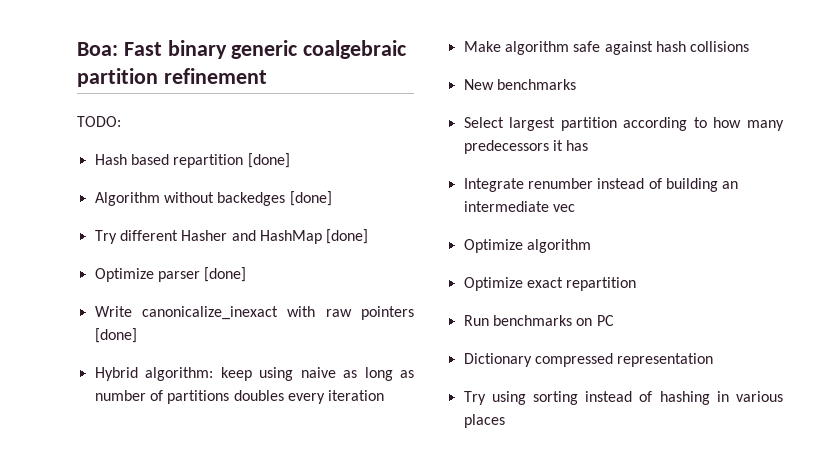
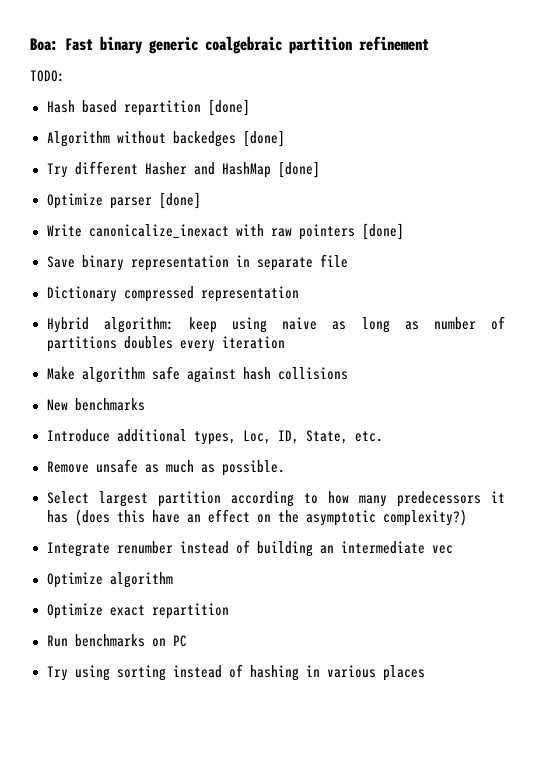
+ Save binary representation in separate file
+ Dictionary compressed representation
+ Introduce additional types, Loc, ID, State, etc.
+ Remove unsafe as much as possible.
- Select largest partition according to how many predecessors it has
+ Select largest partition according to how many predecessors it has (does this have an effect on the asymptotic complexity?)
- Dictionary compressed representation

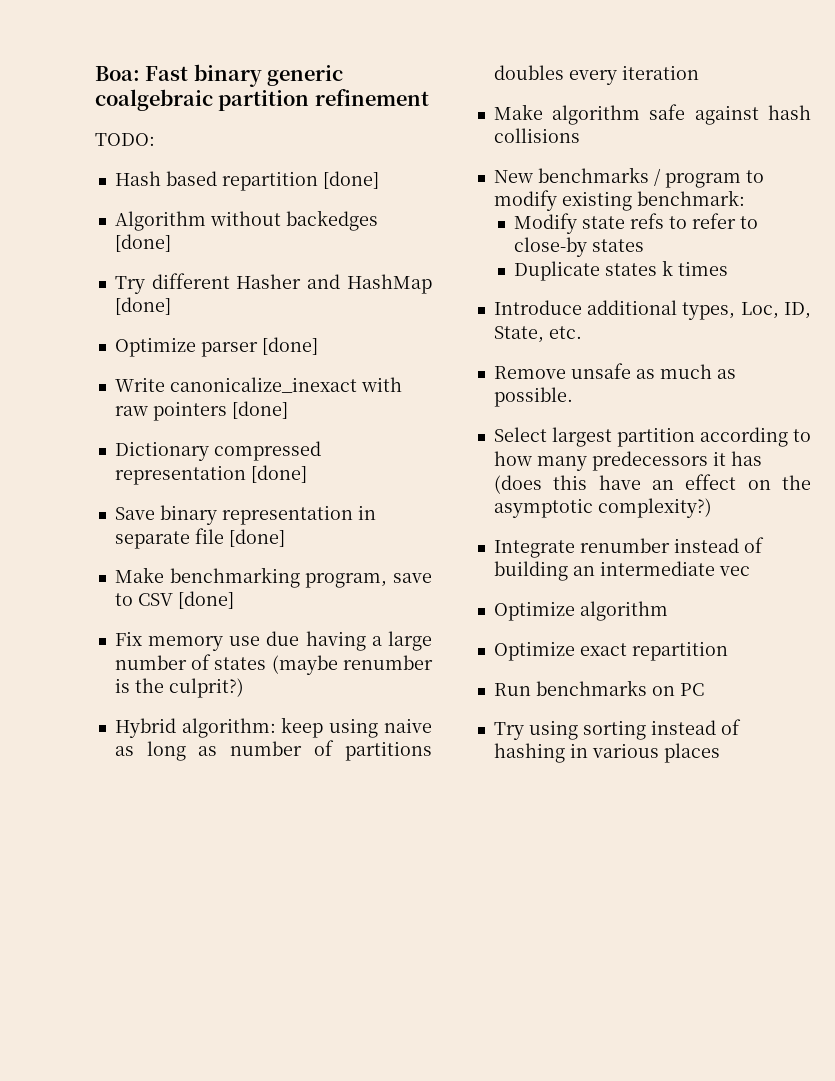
+ Dictionary compressed representation [done]
- Save binary representation in separate file
- Dictionary compressed representation
+ Save binary representation in separate file [done]
+ Make benchmarking program, save to CSV [done]
+ Fix memory use due having a large number of states (maybe renumber is the culprit?)
- New benchmarks
+ New benchmarks / program to modify existing benchmark:
+ Modify state refs to refer to close-by states
+ Duplicate states k times

